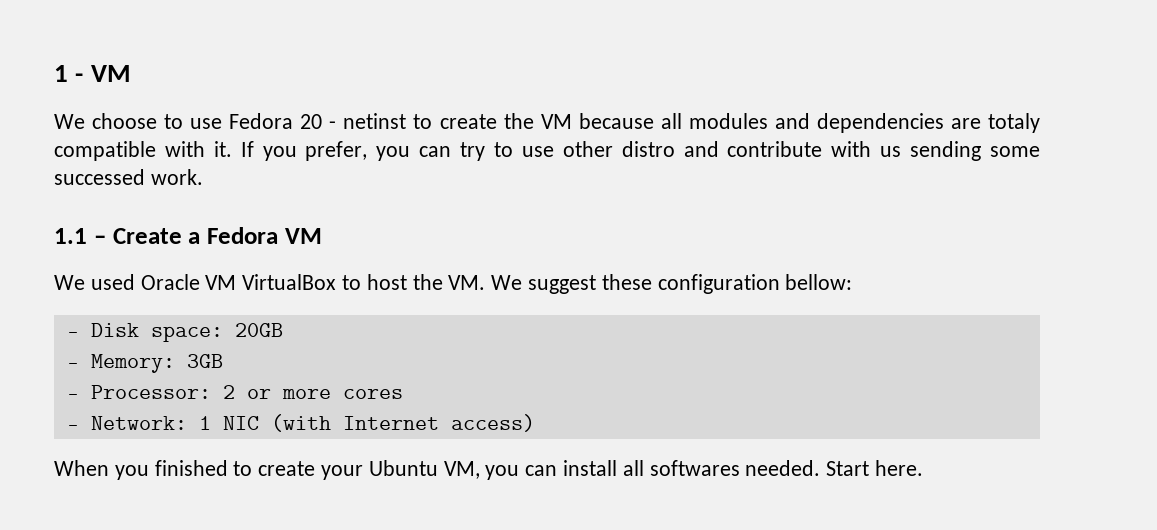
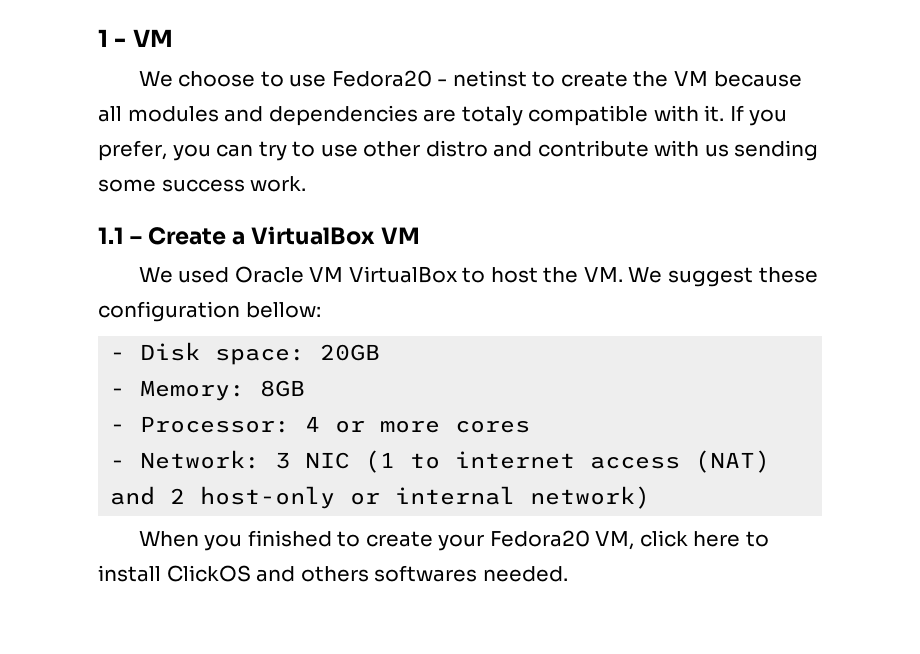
- We choose to use Fedora 20 - netinst to create the VM because all modules and dependencies are totaly compatible with it.
+ We choose to use Fedora20 - netinst to create the VM because all modules and dependencies are totaly compatible with it.
- If you prefer, you can try to use other distro and contribute with us sending some successed work.
+ If you prefer, you can try to use other distro and contribute with us sending some success work.
- 1.1 – Create a Fedora VM
+ 1.1 – Create a VirtualBox VM
- - Memory: 3GB
+ - Memory: 8GB
- - Processor: 2 or more cores
+ - Processor: 4 or more cores
- - Network: 1 NIC (with Internet access)
+ - Network: 3 NIC (1 to internet access (NAT) and 2 host-only or internal network)
- When you finished to create your Ubuntu VM, you can install all softwares needed. Start here.
+ When you finished to create your Fedora20 VM, click here to install ClickOS and others softwares needed.

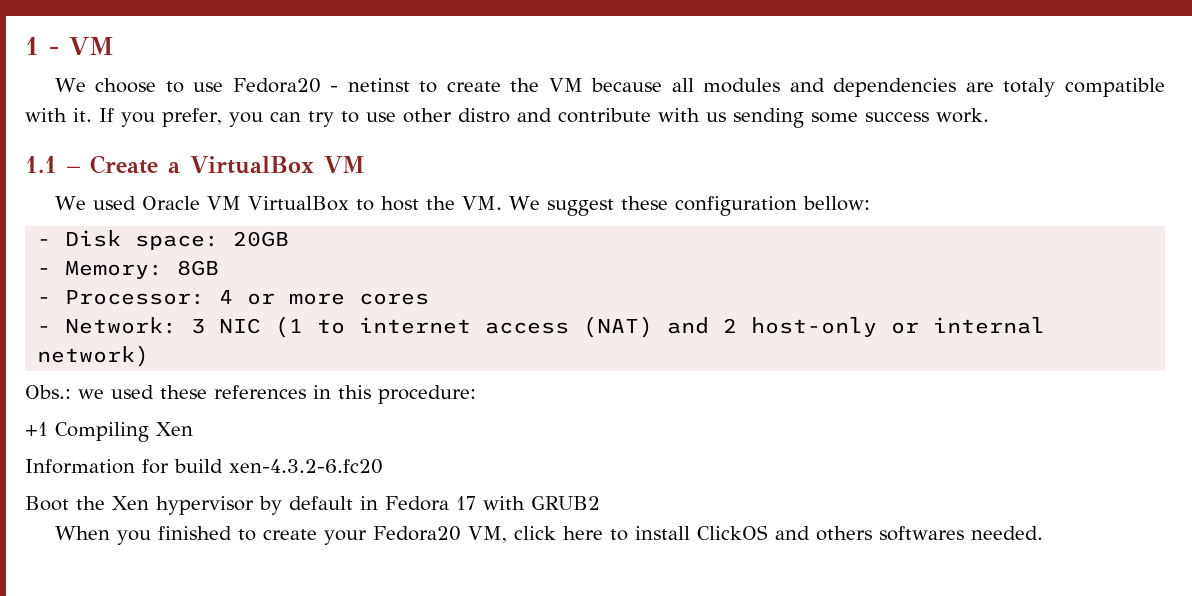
+ Obs.: we used these references in this procedure:
+ +1 Compiling Xen
+ Information for build xen-4.3.2-6.fc20
+ Boot the Xen hypervisor by default in Fedora 17 with GRUB2

